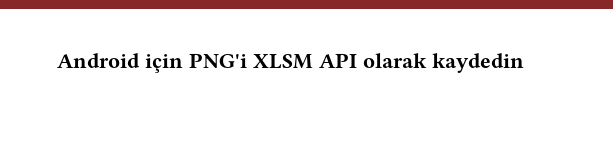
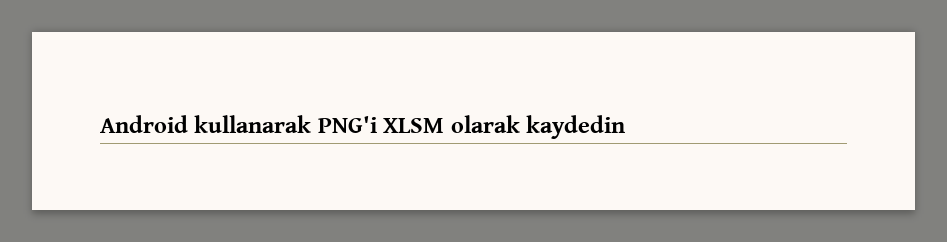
- Android için PNG'i XLSM API olarak kaydedin
+ Android kullanarak PNG'i XLSM olarak kaydedin

